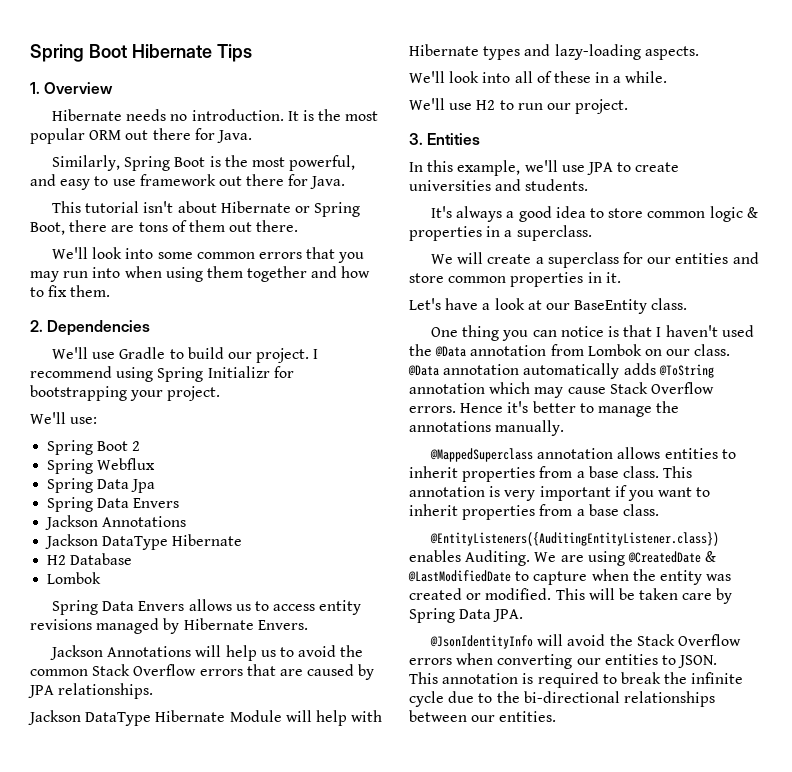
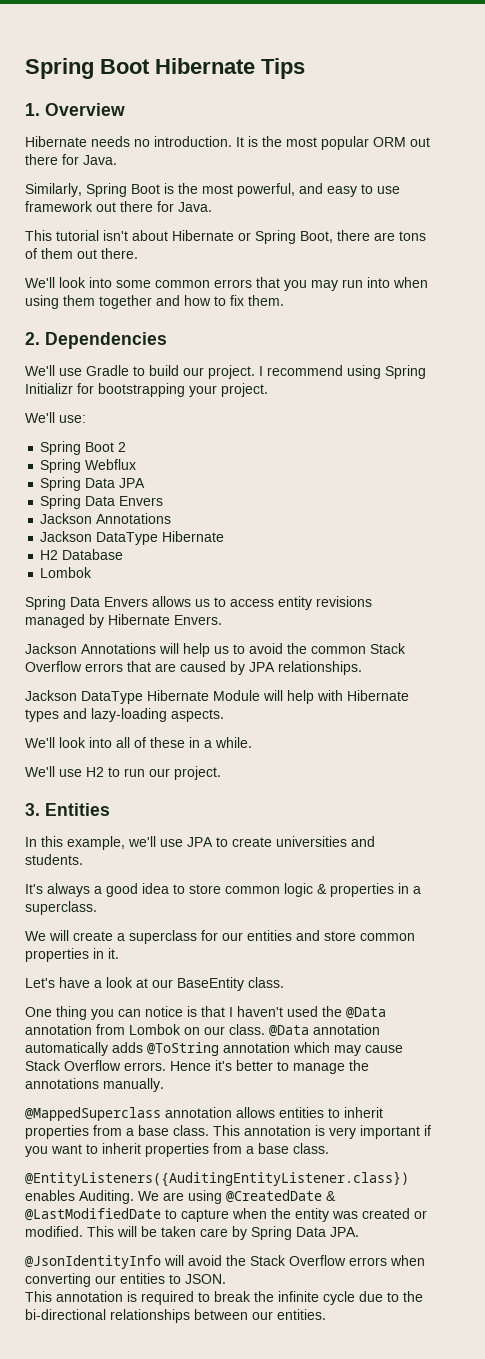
- Spring Data Jpa
+ Spring Data JPA

